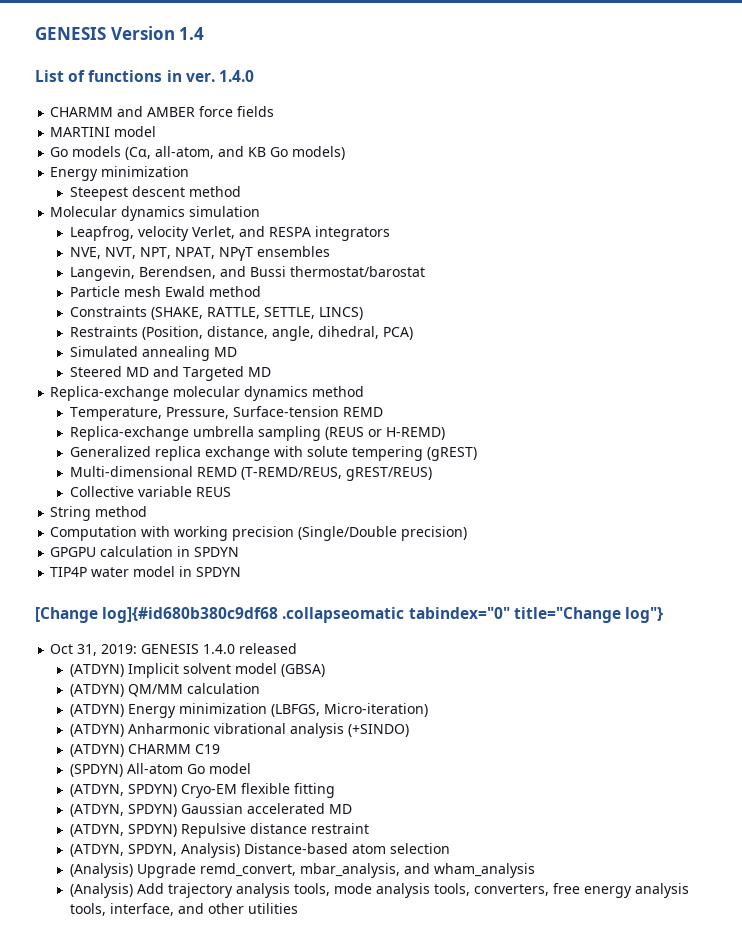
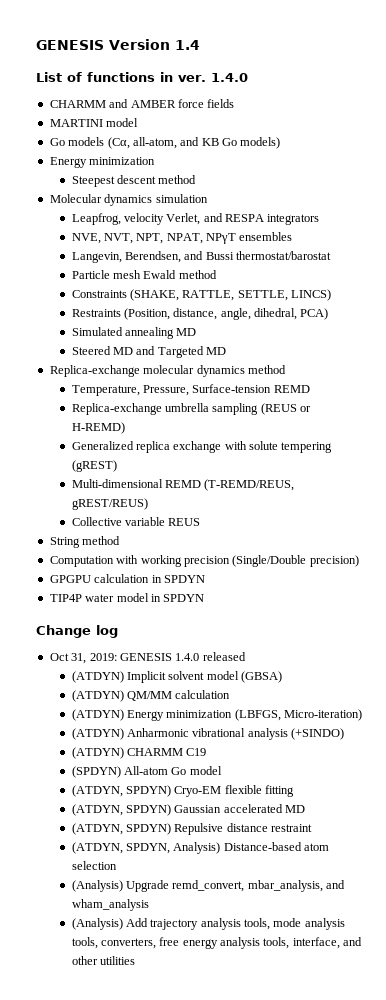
- [Change log]{#id680b380c9df68 .collapseomatic tabindex="0" title="Change log"}
+ Change log

